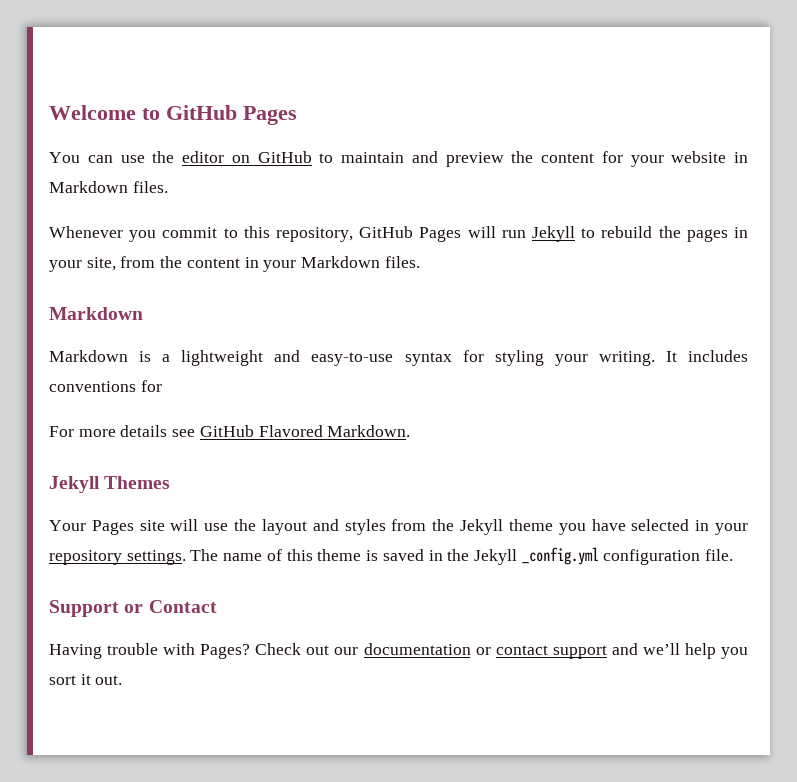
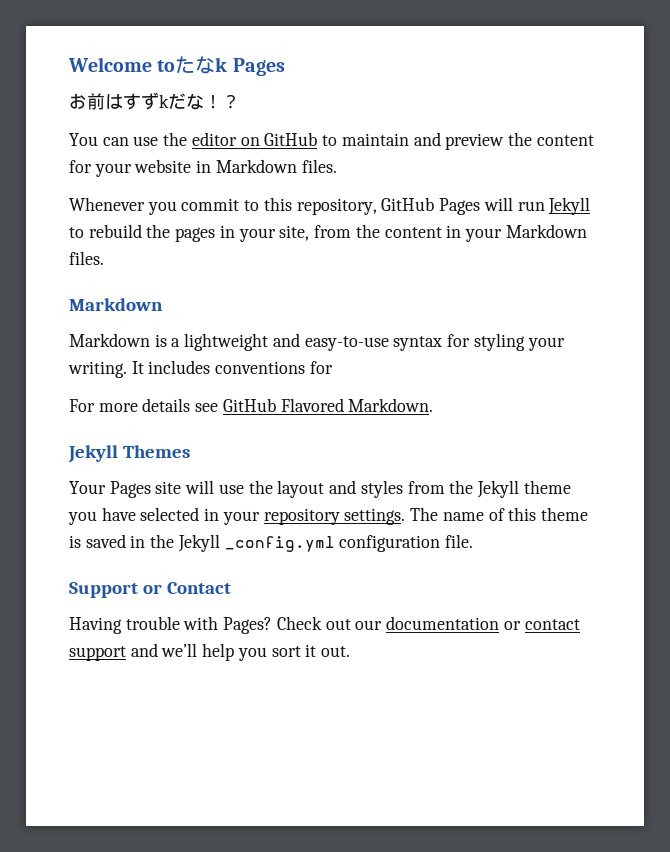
- Welcome to GitHub Pages
+ Welcome toたなk Pages
+ お前はすずkだな！？

